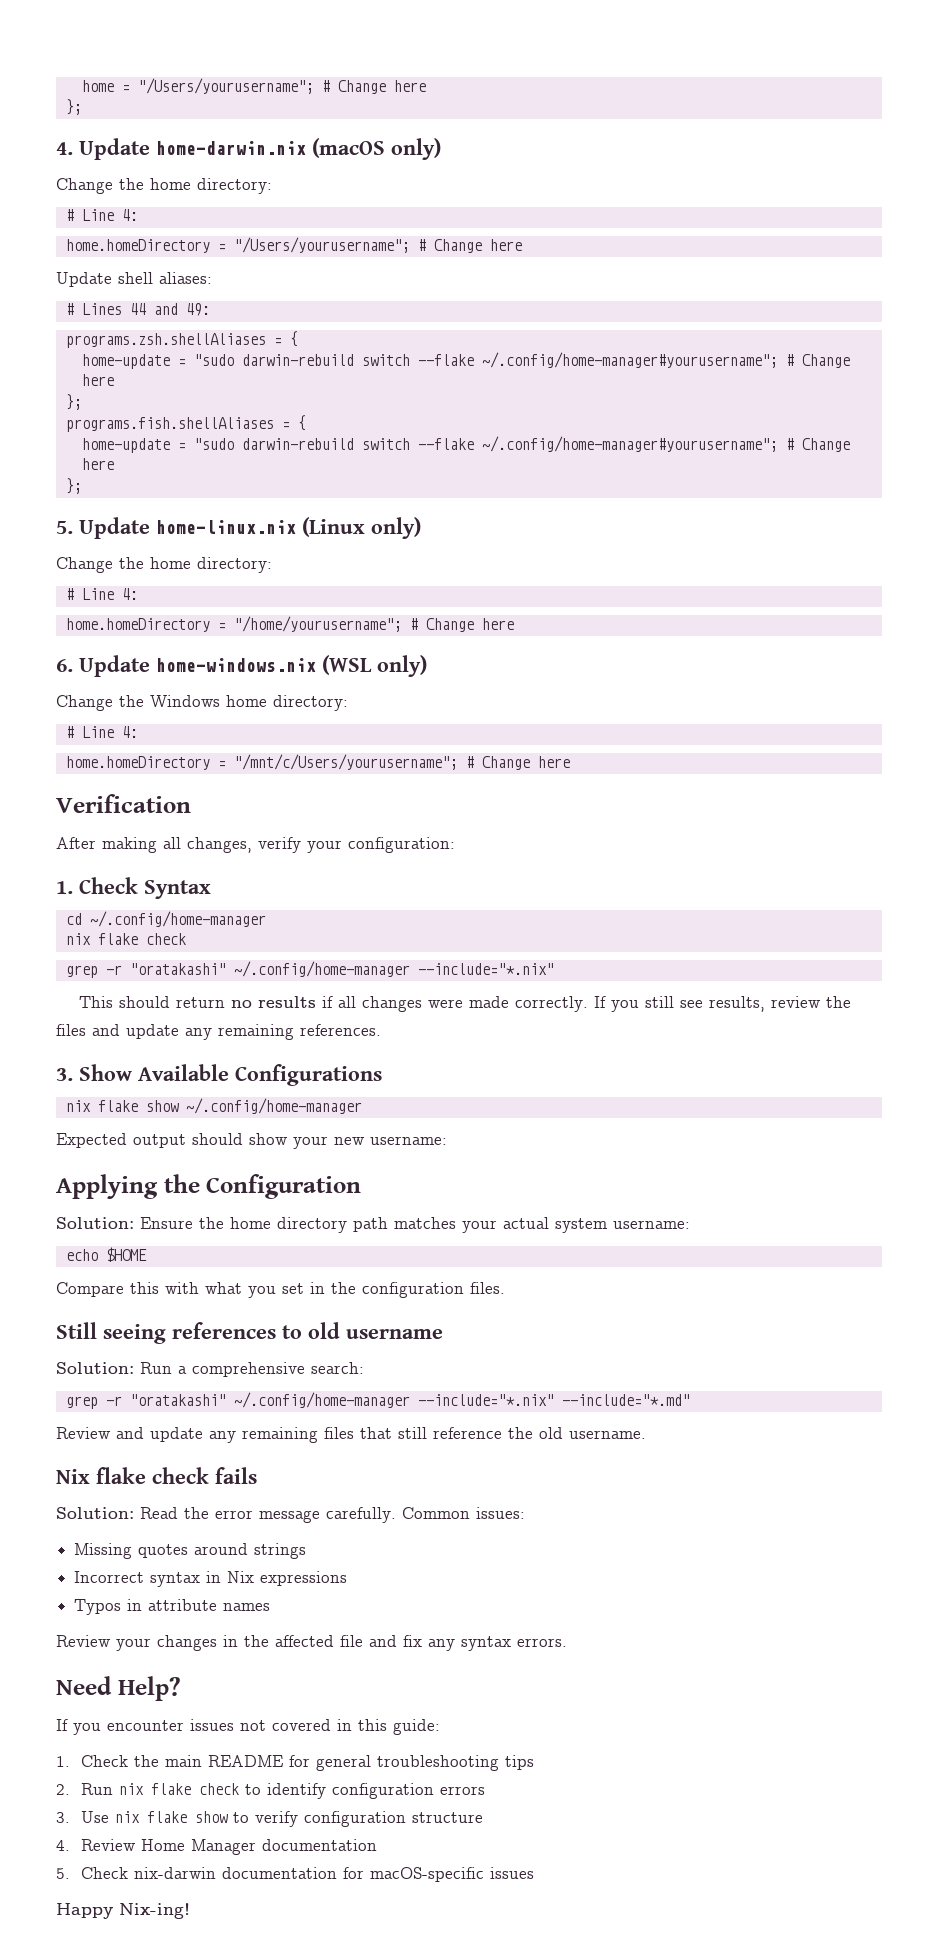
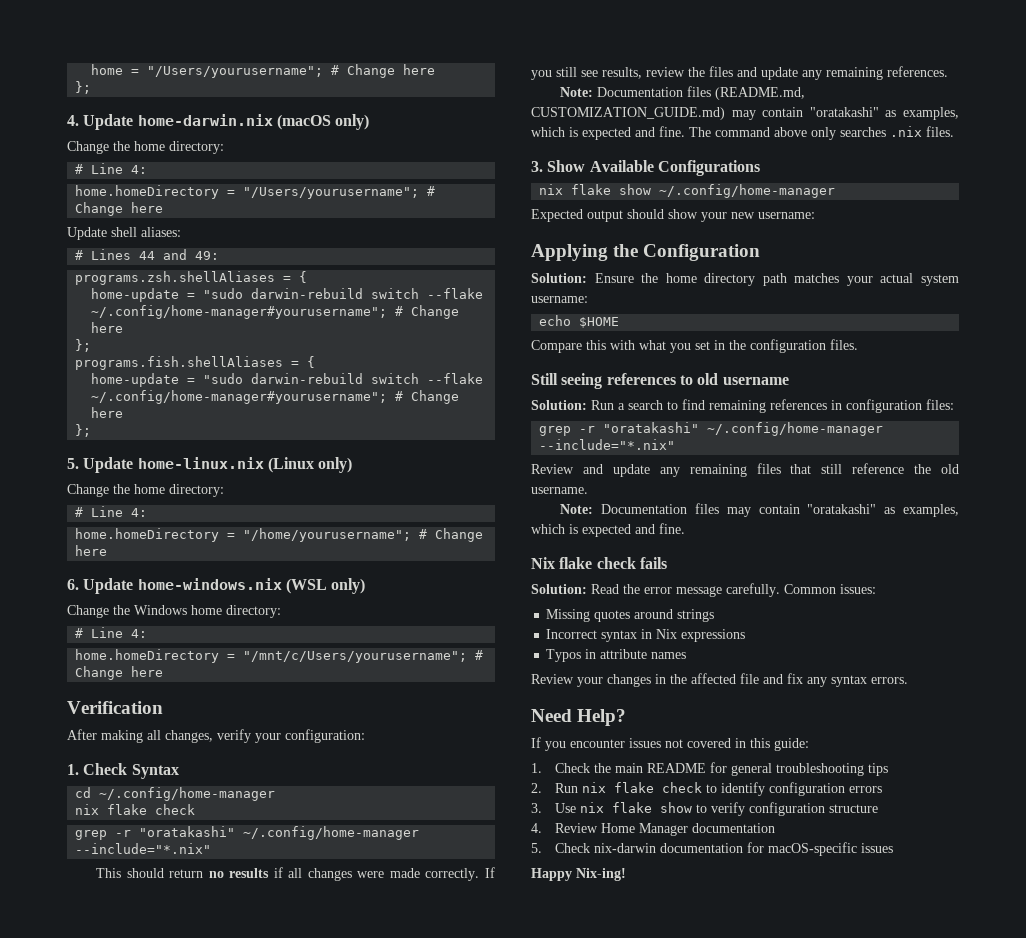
+ Note: Documentation files (README.md, CUSTOMIZATION_GUIDE.md) may contain "oratakashi" as examples, which is expected and fine. The command above only searches .nix files.
- Solution: Run a comprehensive search:
- grep -r "oratakashi" ~/.config/home-manager --include="*.nix" --include="*.md"
+ Solution: Run a search to find remaining references in configuration files:
+ grep -r "oratakashi" ~/.config/home-manager --include="*.nix"
+ Note: Documentation files may contain "oratakashi" as examples, which is expected and fine.

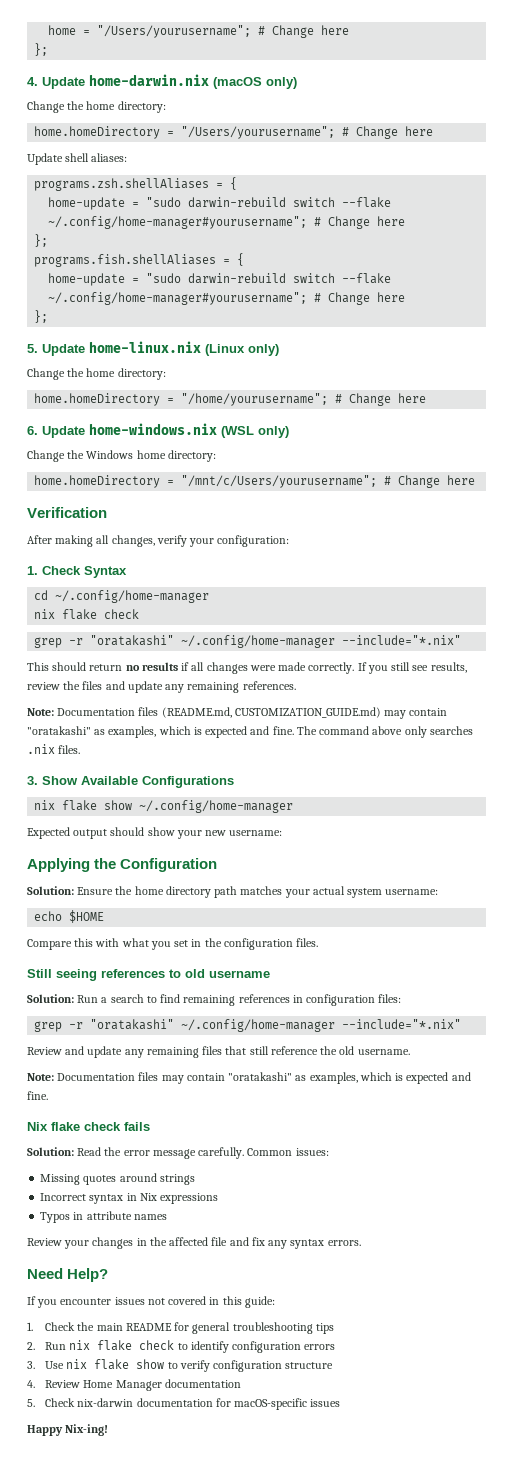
  4. Update home-darwin.nix (macOS only)
  Change the home directory:
- # Line 4:
- # Lines 44 and 49:
  5. Update home-linux.nix (Linux only)
  Change the home directory:
- # Line 4:
  Change the Windows home directory:
- # Line 4:

